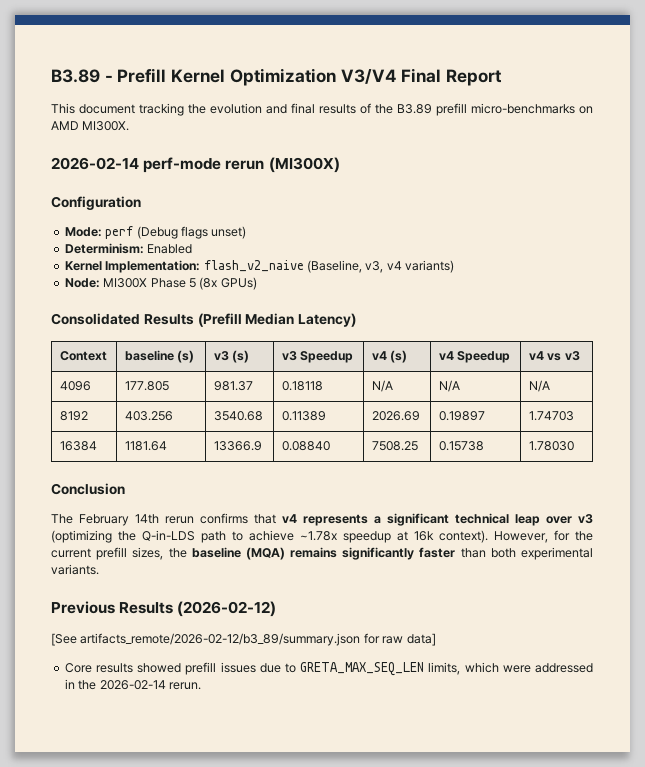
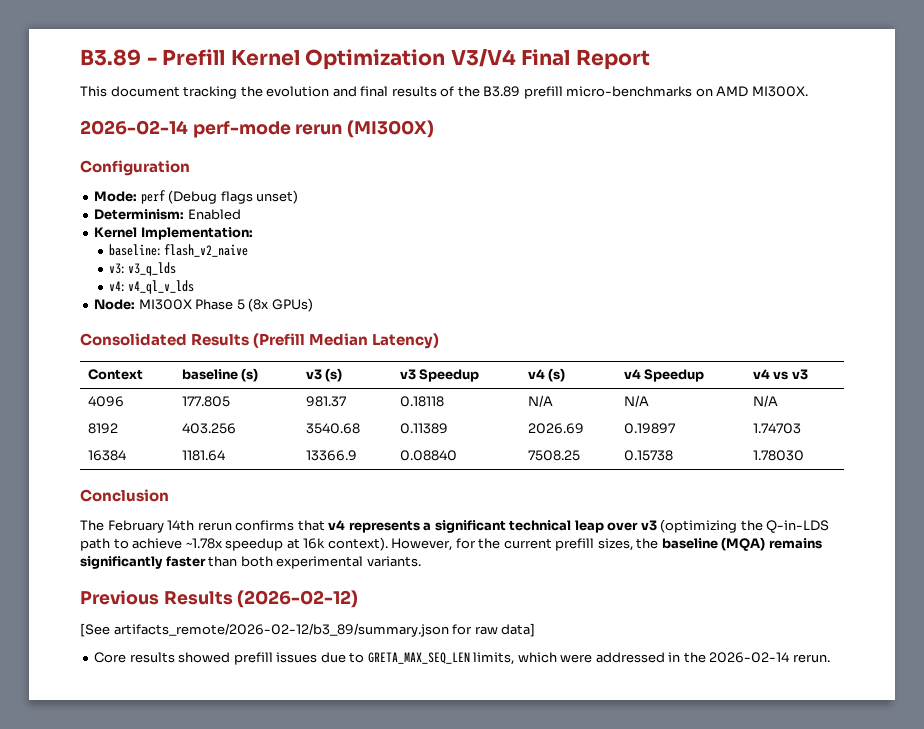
- Kernel Implementation: flash_v2_naive (Baseline, v3, v4 variants)
+ Kernel Implementation:
+ baseline: flash_v2_naive
+ v3: v3_q_lds
+ v4: v4_ql_v_lds

